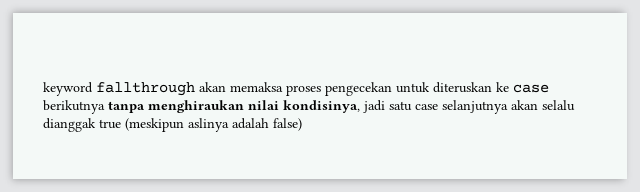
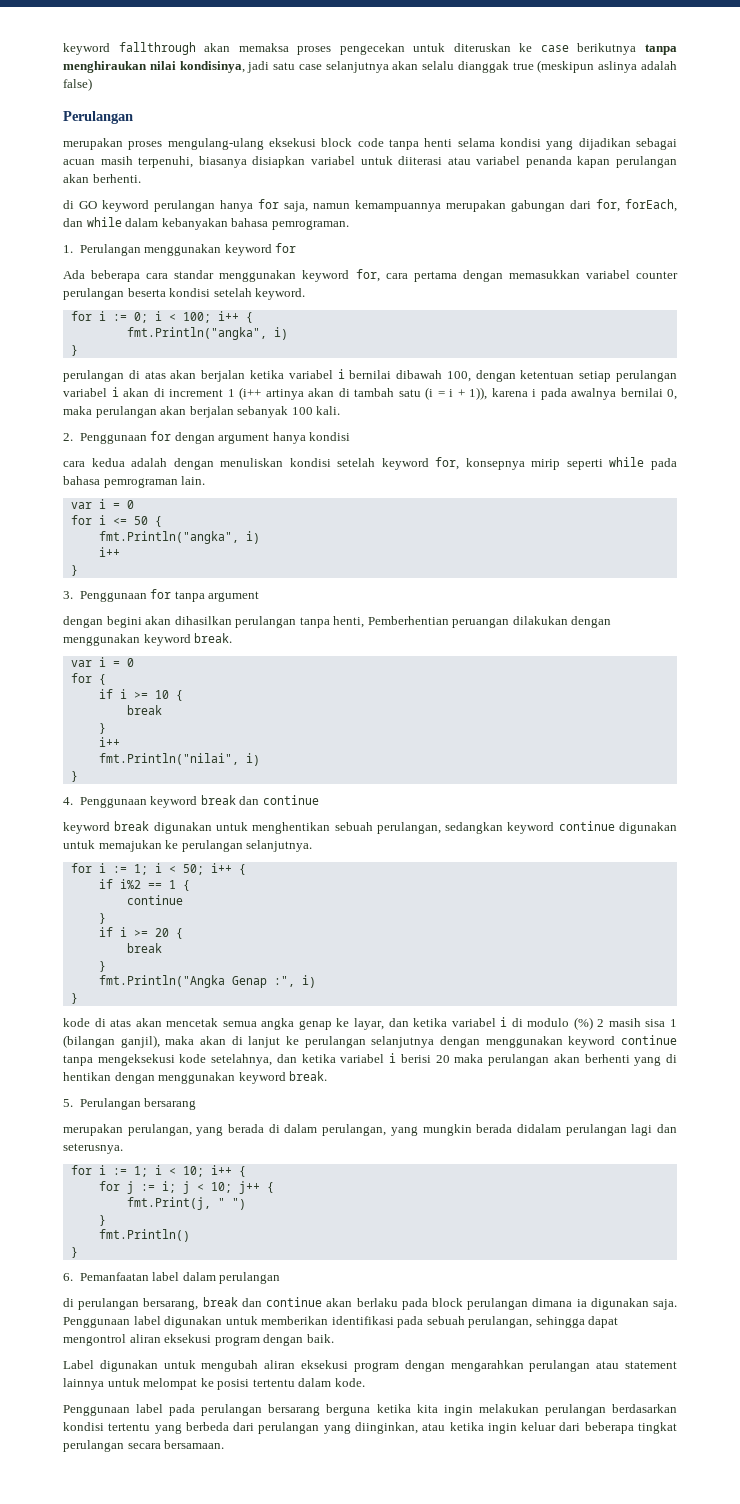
  keyword fallthrough akan memaksa proses pengecekan untuk diteruskan ke case berikutnya tanpa menghiraukan nilai kondisinya, jadi satu case selanjutnya akan selalu dianggak true (meskipun aslinya adalah false)
+ Perulangan
+ merupakan proses mengulang-ulang eksekusi block code tanpa henti selama kondisi yang dijadikan sebagai acuan masih terpenuhi, biasanya disiapkan variabel untuk diiterasi atau variabel penanda kapan perulangan akan berhenti.
+ di GO keyword perulangan hanya for saja, namun kemampuannya merupakan gabungan dari for, forEach, dan while dalam kebanyakan bahasa pemrograman.
+ 1. Perulangan menggunakan keyword for
+ Ada beberapa cara standar menggunakan keyword for, cara pertama dengan memasukkan variabel counter perulangan beserta kondisi setelah keyword.
+ for i := 0; i < 100; i++ {
+ fmt.Println("angka", i)
+ }
+ perulangan di atas akan berjalan ketika variabel i bernilai dibawah 100, dengan ketentuan setiap perulangan variabel i akan di increment 1 (i++ artinya akan di tambah satu (i = i + 1)), karena i pada awalnya bernilai 0, maka perulangan akan berjalan sebanyak 100 kali.
+ 2. Penggunaan for dengan argument hanya kondisi
+ cara kedua adalah dengan menuliskan kondisi setelah keyword for, konsepnya mirip seperti while pada bahasa pemrograman lain.
+ var i = 0
+ for i <= 50 {
+ fmt.Println("angka", i)
+ i++
+ }
+ 3. Penggunaan for tanpa argument
+ dengan begini akan dihasilkan perulangan tanpa henti, Pemberhentian peruangan dilakukan dengan menggunakan keyword break.
+ var i = 0
+ for {
+ if i >= 10 {
+ break
+ }
+ i++
+ fmt.Println("nilai", i)
+ }
+ 4. Penggunaan keyword break dan continue
+ keyword break digunakan untuk menghentikan sebuah perulangan, sedangkan keyword continue digunakan untuk memajukan ke perulangan selanjutnya.
+ for i := 1; i < 50; i++ {
+ if i%2 == 1 {
+ continue
+ }
+ if i >= 20 {
+ break
+ }
+ fmt.Println("Angka Genap :", i)
+ }
+ kode di atas akan mencetak semua angka genap ke layar, dan ketika variabel i di modulo (%) 2 masih sisa 1 (bilangan ganjil), maka akan di lanjut ke perulangan selanjutnya dengan menggunakan keyword continue tanpa mengeksekusi kode setelahnya, dan ketika variabel i berisi 20 maka perulangan akan berhenti yang di hentikan dengan menggunakan keyword break.
+ 5. Perulangan bersarang
+ merupakan perulangan, yang berada di dalam perulangan, yang mungkin berada didalam perulangan lagi dan seterusnya.
+ for i := 1; i < 10; i++ {
+ for j := i; j < 10; j++ {
+ fmt.Print(j, " ")
+ }
+ fmt.Println()
+ }
+ 6. Pemanfaatan label dalam perulangan
+ di perulangan bersarang, break dan continue akan berlaku pada block perulangan dimana ia digunakan saja. Penggunaan label digunakan untuk memberikan identifikasi pada sebuah perulangan, sehingga dapat mengontrol aliran eksekusi program dengan baik.
+ Label digunakan untuk mengubah aliran eksekusi program dengan mengarahkan perulangan atau statement lainnya untuk melompat ke posisi tertentu dalam kode.
+ Penggunaan label pada perulangan bersarang berguna ketika kita ingin melakukan perulangan berdasarkan kondisi tertentu yang berbeda dari perulangan yang diinginkan, atau ketika ingin keluar dari beberapa tingkat perulangan secara bersamaan.

